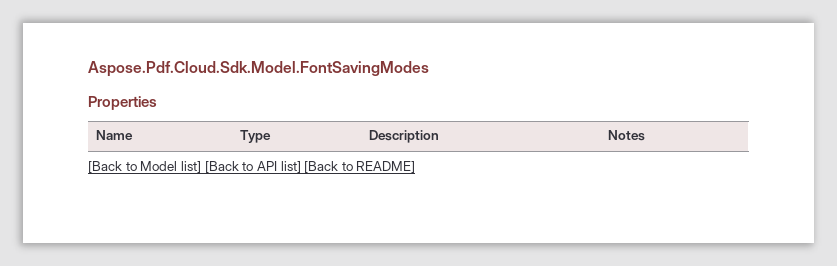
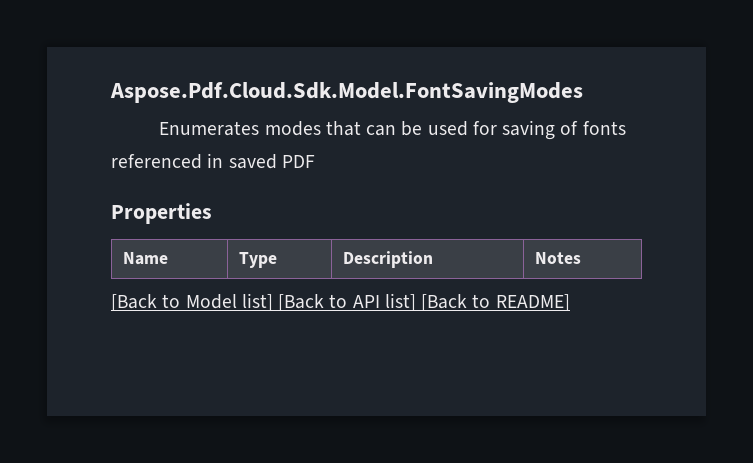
+ Enumerates modes that can be used for saving of fonts referenced in saved PDF

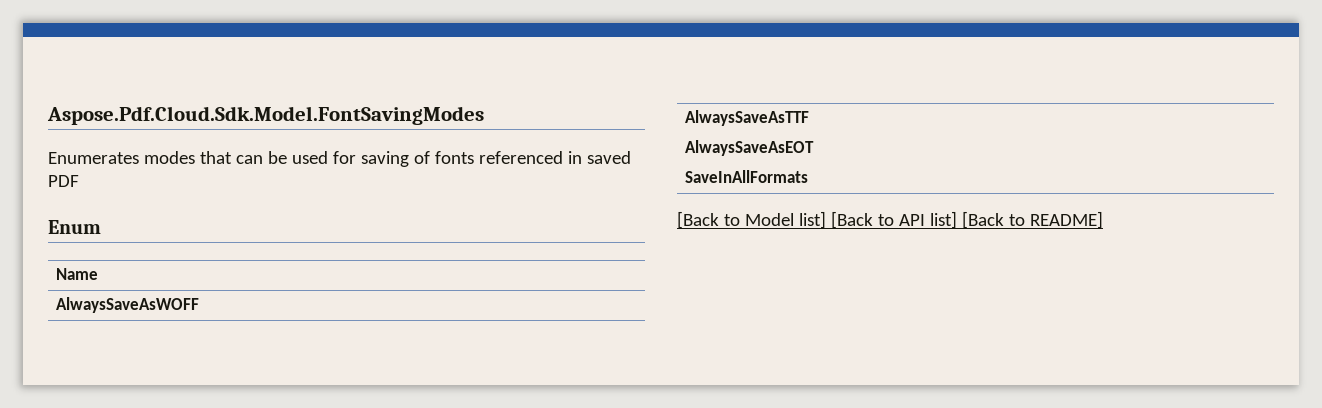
- Properties
+ Enum
- Name | Type | Description | Notes
+ Name
+ AlwaysSaveAsWOFF
+ AlwaysSaveAsTTF
+ AlwaysSaveAsEOT
+ SaveInAllFormats

